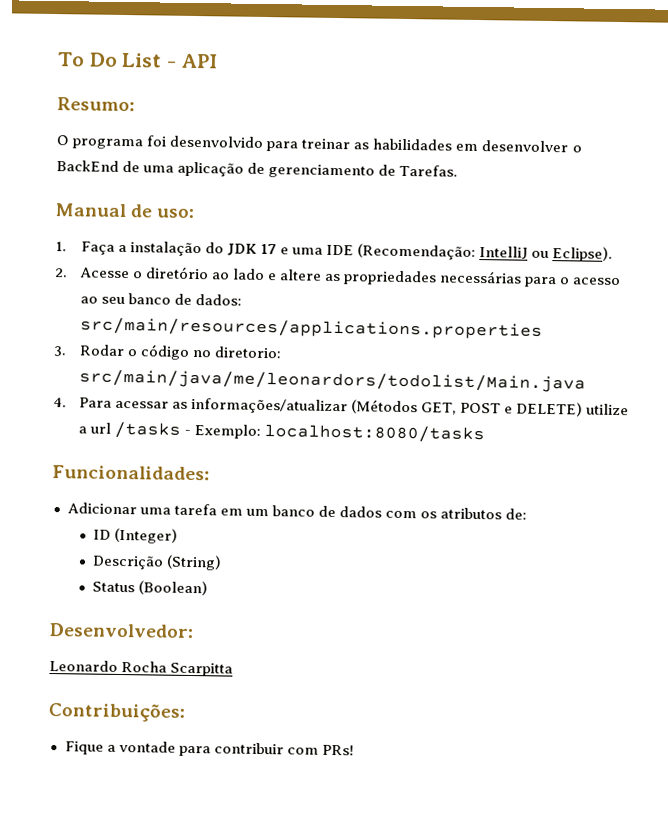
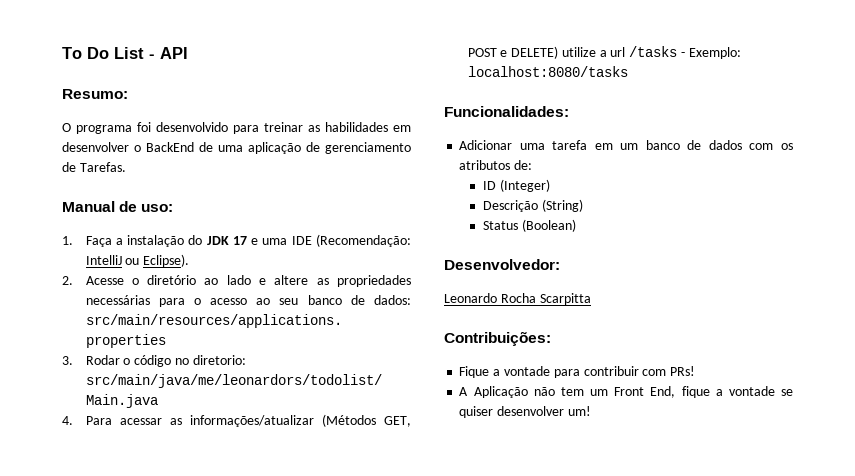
+ A Aplicação não tem um Front End, fique a vontade se quiser desenvolver um!

